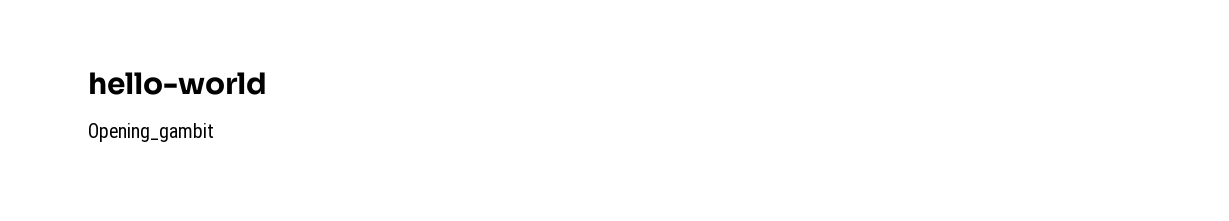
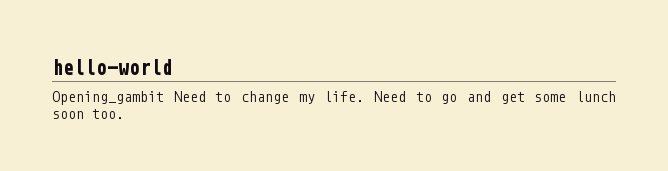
- Opening_gambit
+ Opening_gambit Need to change my life. Need to go and get some lunch soon too.

